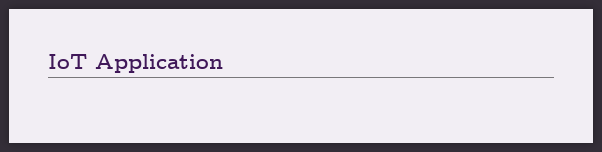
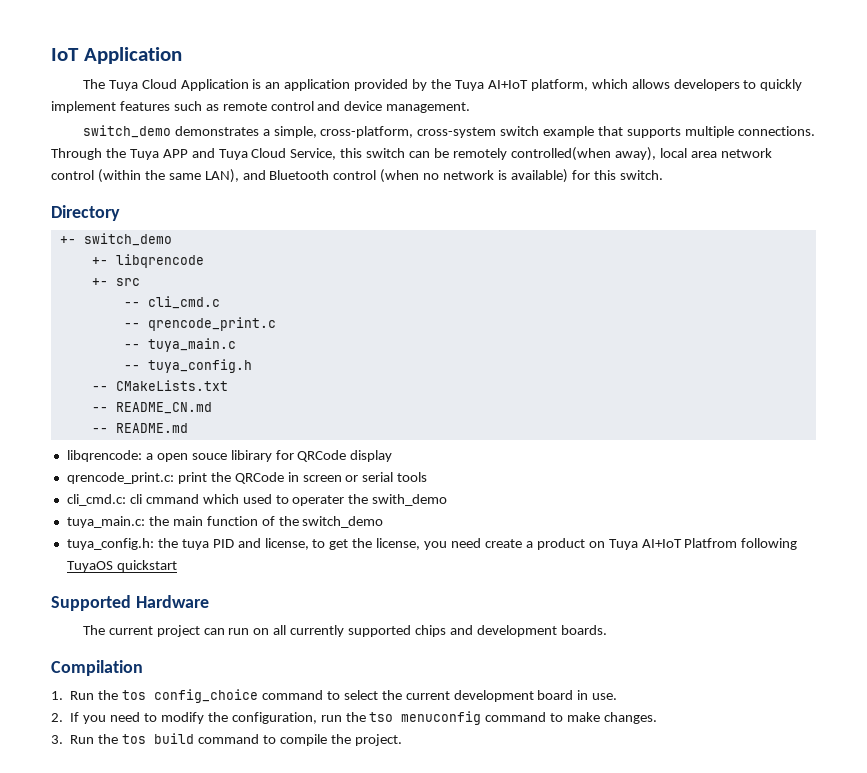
+ The Tuya Cloud Application is an application provided by the Tuya AI+IoT platform, which allows developers to quickly implement features such as remote control and device management.
+ switch_demo demonstrates a simple, cross-platform, cross-system switch example that supports multiple connections. Through the Tuya APP and Tuya Cloud Service, this switch can be remotely controlled(when away), local area network control (within the same LAN), and Bluetooth control (when no network is available) for this switch.
+ Directory
+ +- switch_demo
+ +- libqrencode
+ +- src
+ -- cli_cmd.c
+ -- qrencode_print.c
+ -- tuya_main.c
+ -- tuya_config.h
+ -- CMakeLists.txt
+ -- README_CN.md
+ -- README.md
+ libqrencode: a open souce libirary for QRCode display
+ qrencode_print.c: print the QRCode in screen or serial tools
+ cli_cmd.c: cli cmmand which used to operater the swith_demo
+ tuya_main.c: the main function of the switch_demo
+ tuya_config.h: the tuya PID and license, to get the license, you need create a product on Tuya AI+IoT Platfrom following TuyaOS quickstart
+ Supported Hardware
+ The current project can run on all currently supported chips and development boards.
+ Compilation
+ 1. Run the tos config_choice command to select the current development board in use.
+ 2. If you need to modify the configuration, run the tso menuconfig command to make changes.
+ 3. Run the tos build command to compile the project.

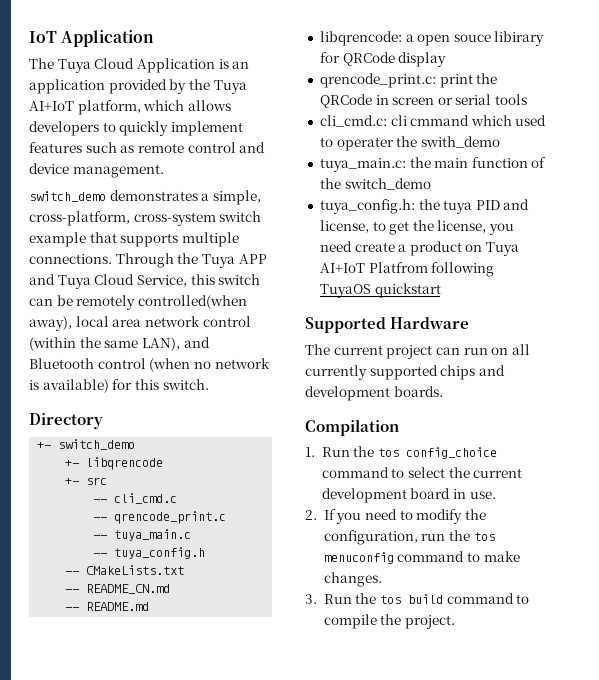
- 2. If you need to modify the configuration, run the tso menuconfig command to make changes.
+ 2. If you need to modify the configuration, run the tos menuconfig command to make changes.

